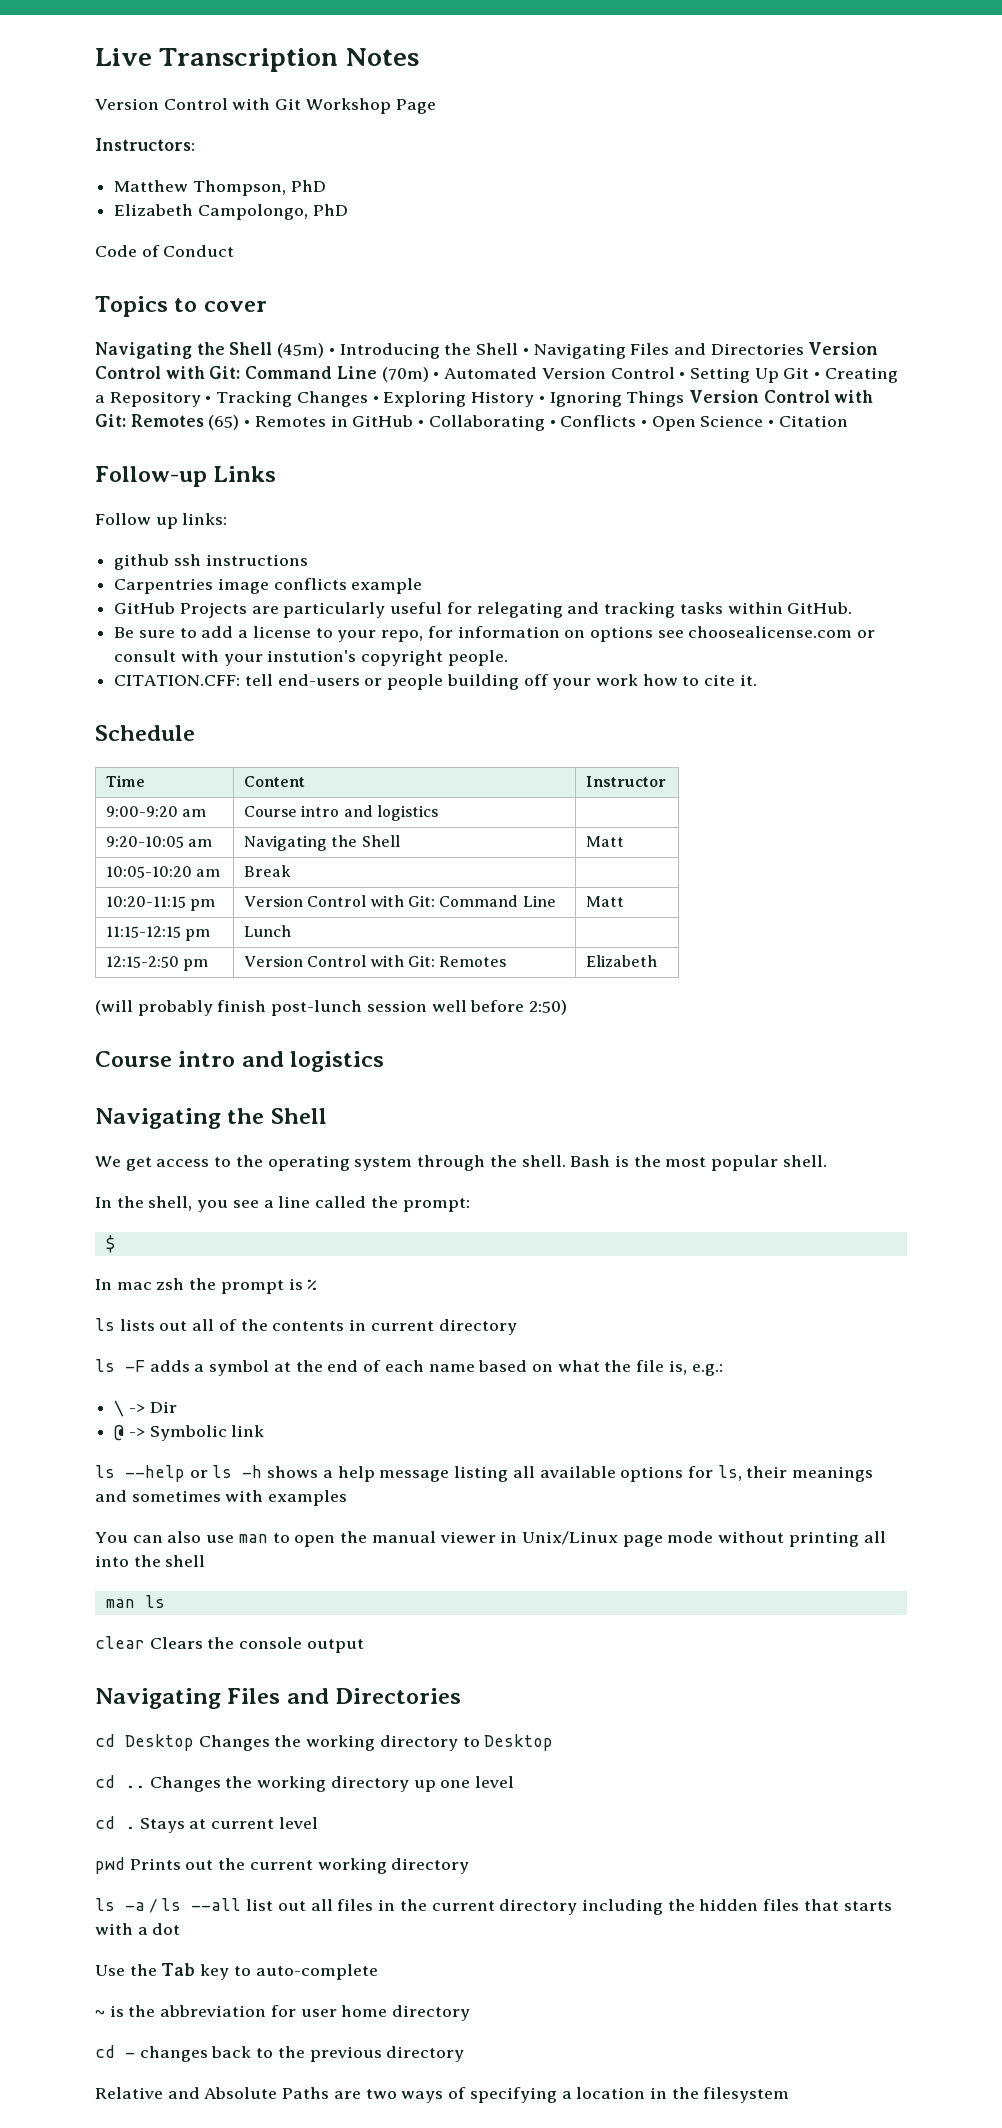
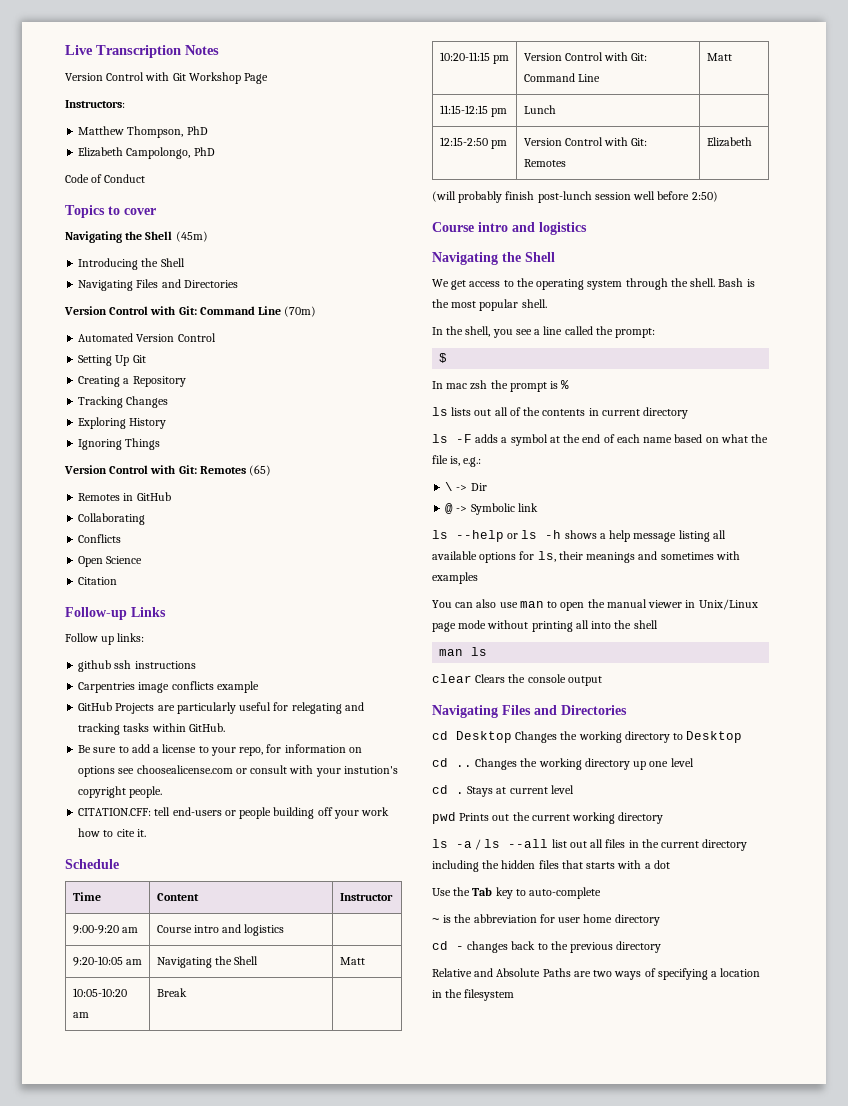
- Navigating the Shell (45m) • Introducing the Shell • Navigating Files and Directories Version Control with Git: Command Line (70m) • Automated Version Control • Setting Up Git • Creating a Repository • Tracking Changes • Exploring History • Ignoring Things Version Control with Git: Remotes (65) • Remotes in GitHub • Collaborating • Conflicts • Open Science • Citation
+ Navigating the Shell (45m)
+ Introducing the Shell
+ Navigating Files and Directories
+ Version Control with Git: Command Line (70m)
+ Automated Version Control
+ Setting Up Git
+ Creating a Repository
+ Tracking Changes
+ Exploring History
+ Ignoring Things
+ Version Control with Git: Remotes (65)
+ Remotes in GitHub
+ Collaborating
+ Conflicts
+ Open Science
+ Citation

